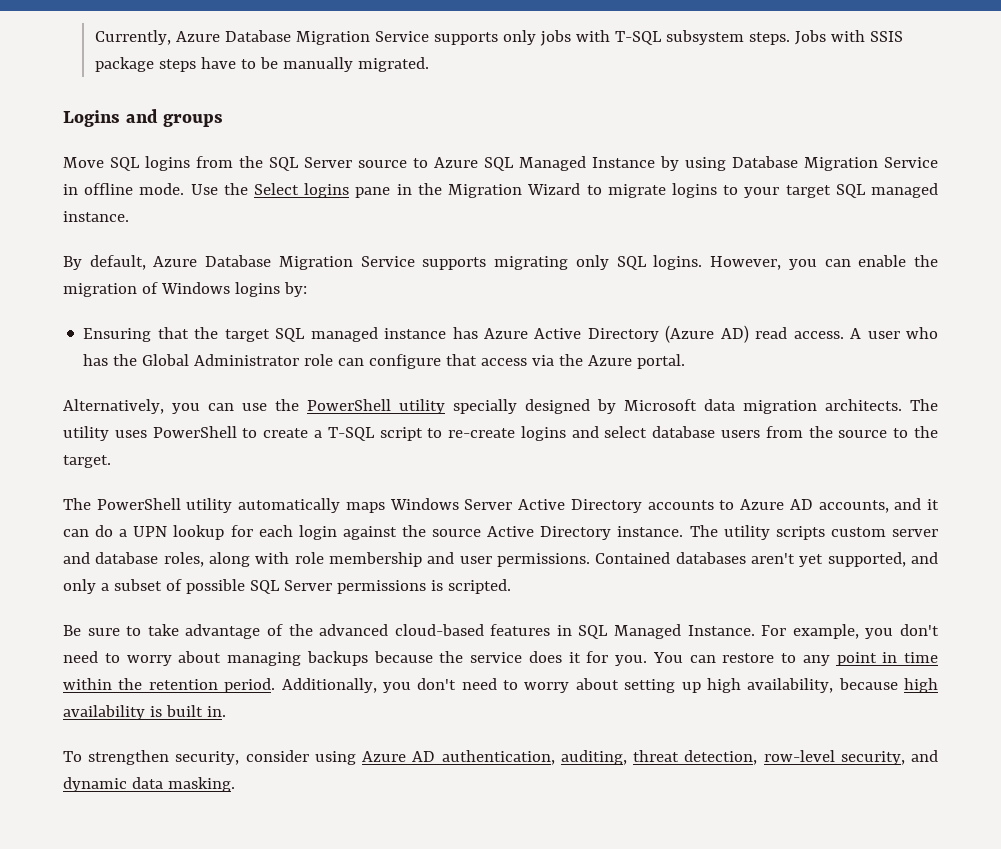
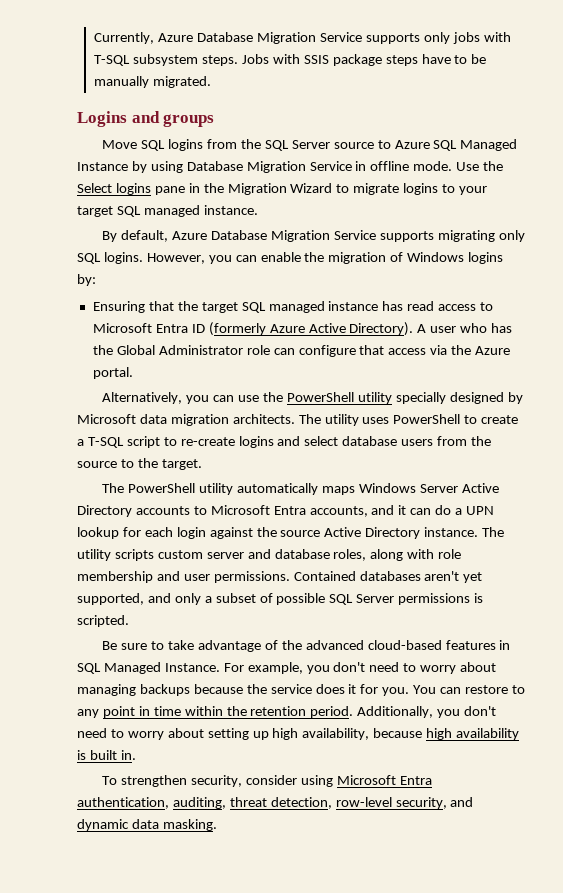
- Ensuring that the target SQL managed instance has Azure Active Directory (Azure AD) read access.
+ Ensuring that the target SQL managed instance has read access to Microsoft Entra ID (formerly Azure Active Directory).
- The PowerShell utility automatically maps Windows Server Active Directory accounts to Azure AD accounts, and it can do a UPN lookup for each login against the source Active Directory instance.
+ The PowerShell utility automatically maps Windows Server Active Directory accounts to Microsoft Entra accounts, and it can do a UPN lookup for each login against the source Active Directory instance.
- To strengthen security, consider using Azure AD authentication, auditing, threat detection, row-level security, and dynamic data masking.
+ To strengthen security, consider using Microsoft Entra authentication, auditing, threat detection, row-level security, and dynamic data masking.

